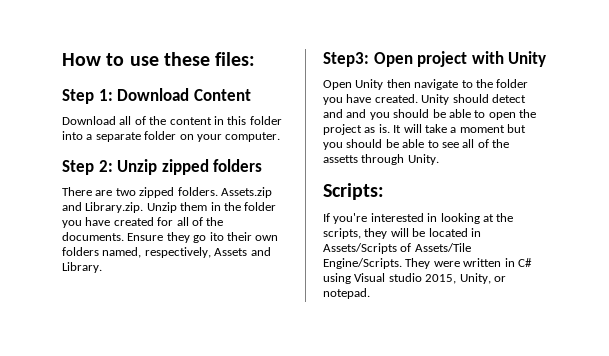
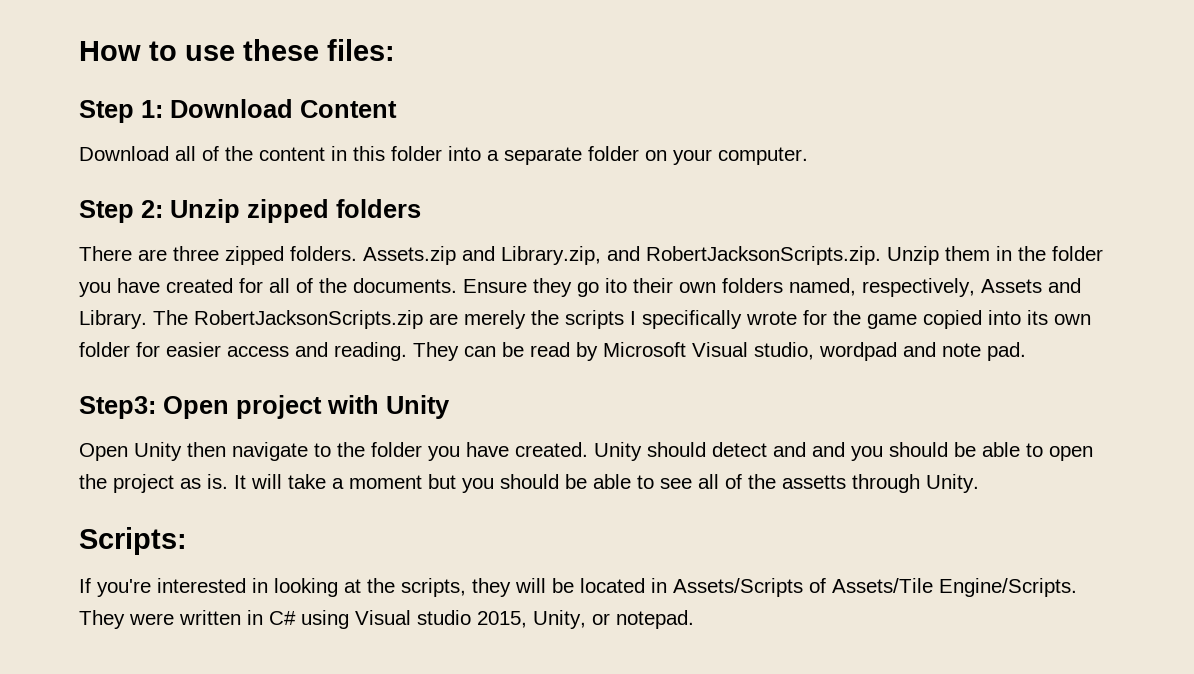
- There are two zipped folders.
+ There are three zipped folders.
- Assets.zip and Library.zip. Unzip them in the folder you have created for all of the documents.
+ Assets.zip and Library.zip, and RobertJacksonScripts.zip. Unzip them in the folder you have created for all of the documents.
+ The RobertJacksonScripts.zip are merely the scripts I specifically wrote for the game copied into its own folder for easier access and reading. They can be read by Microsoft Visual studio, wordpad and note pad.

